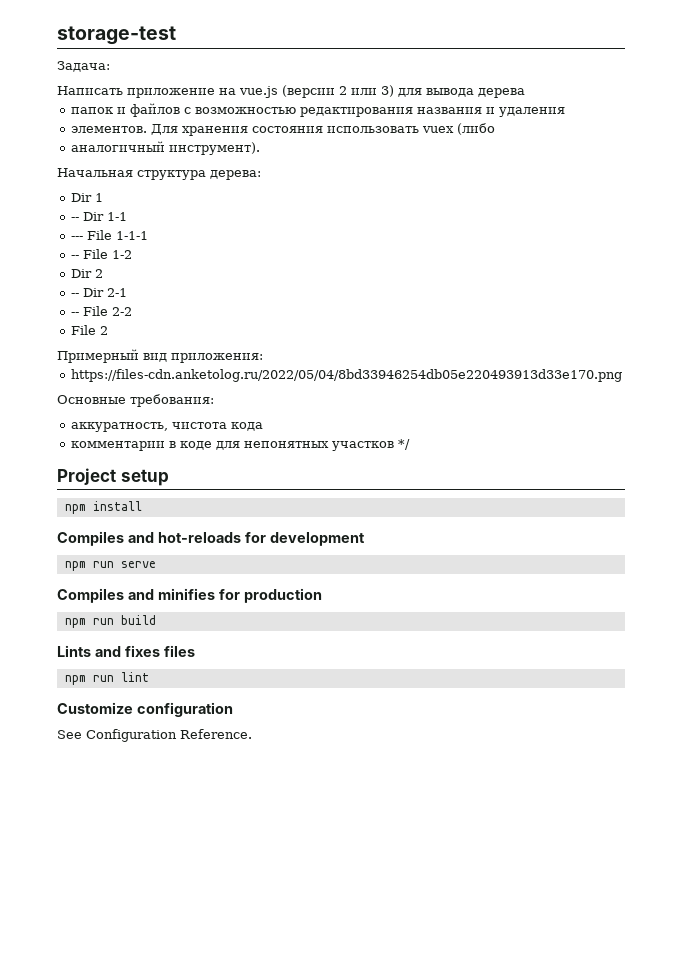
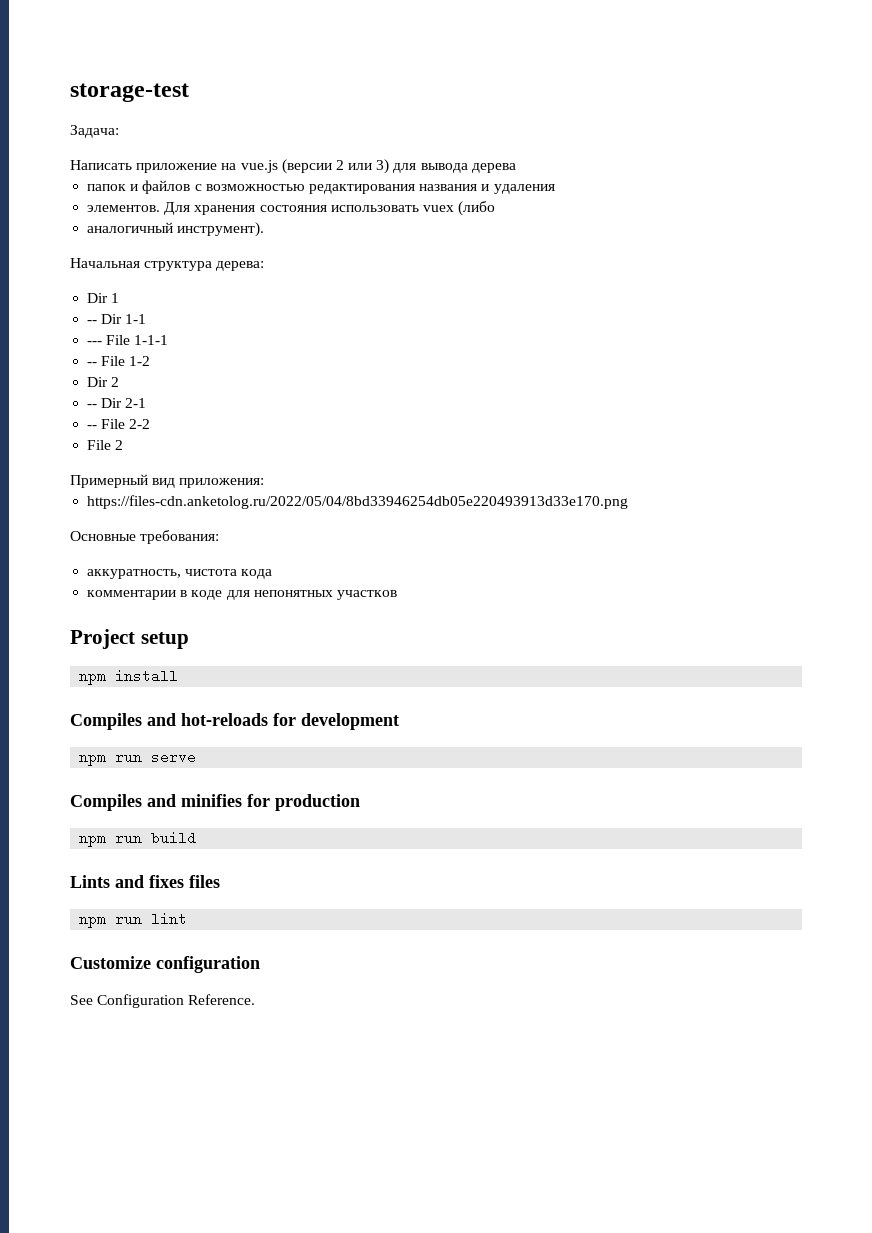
- комментарии в коде для непонятных участков */
+ комментарии в коде для непонятных участков

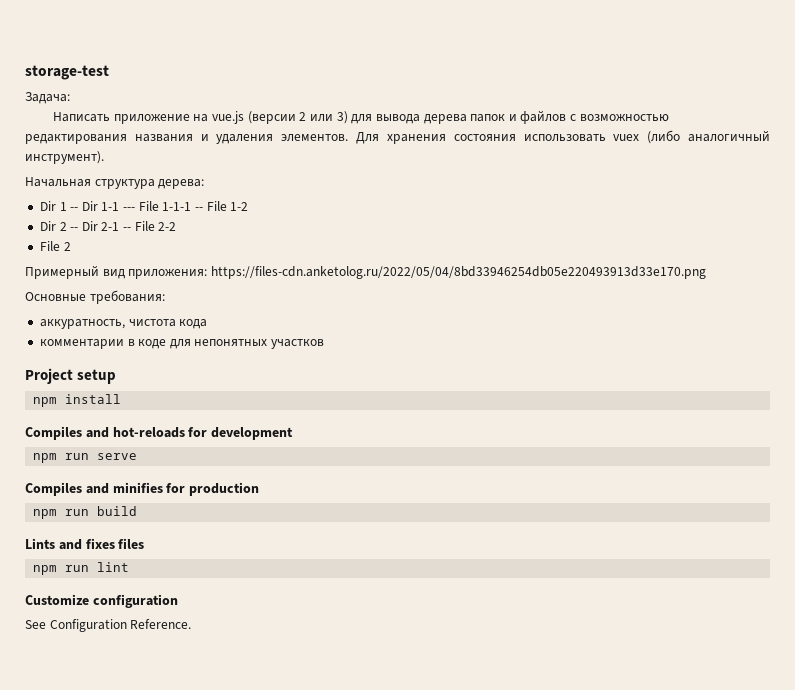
- Написать приложение на vue.js (версии 2 или 3) для вывода дерева
- папок и файлов с возможностью редактирования названия и удаления
- элементов.
+ Написать приложение на vue.js (версии 2 или 3) для вывода дерева папок и файлов с возможностью редактирования названия и удаления элементов.
- Для хранения состояния использовать vuex (либо
- аналогичный инструмент).
+ Для хранения состояния использовать vuex (либо аналогичный инструмент).
- Dir 1
- -- Dir 1-1
- --- File 1-1-1
- -- File 1-2
+ Dir 1 -- Dir 1-1 --- File 1-1-1 -- File 1-2
- Dir 2
- -- Dir 2-1
- -- File 2-2
+ Dir 2 -- Dir 2-1 -- File 2-2
- Примерный вид приложения:
- https://files-cdn.anketolog.ru/2022/05/04/8bd33946254db05e220493913d33e170.png
+ Примерный вид приложения: https://files-cdn.anketolog.ru/2022/05/04/8bd33946254db05e220493913d33e170.png

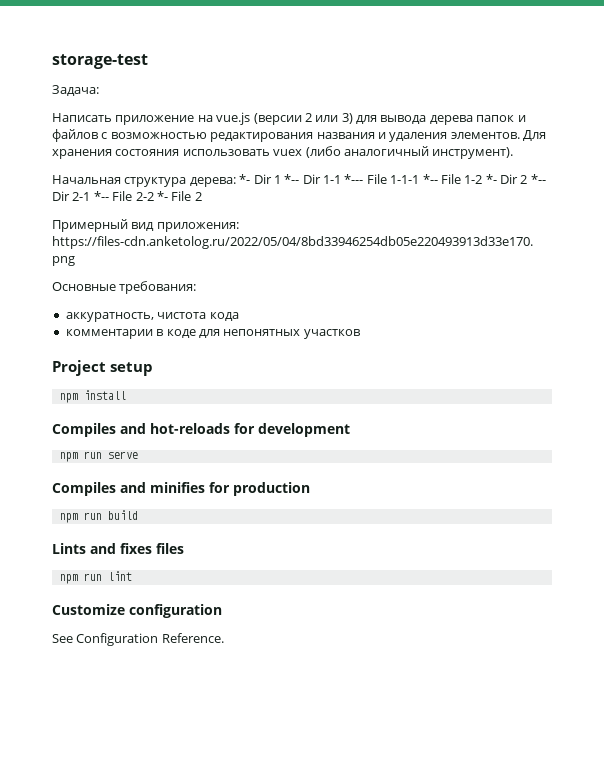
- Начальная структура дерева:
- Dir 1 -- Dir 1-1 --- File 1-1-1 -- File 1-2
- Dir 2 -- Dir 2-1 -- File 2-2
- File 2
+ Начальная структура дерева: *- Dir 1 *-- Dir 1-1 *--- File 1-1-1 *-- File 1-2 *- Dir 2 *-- Dir 2-1 *-- File 2-2 *- File 2

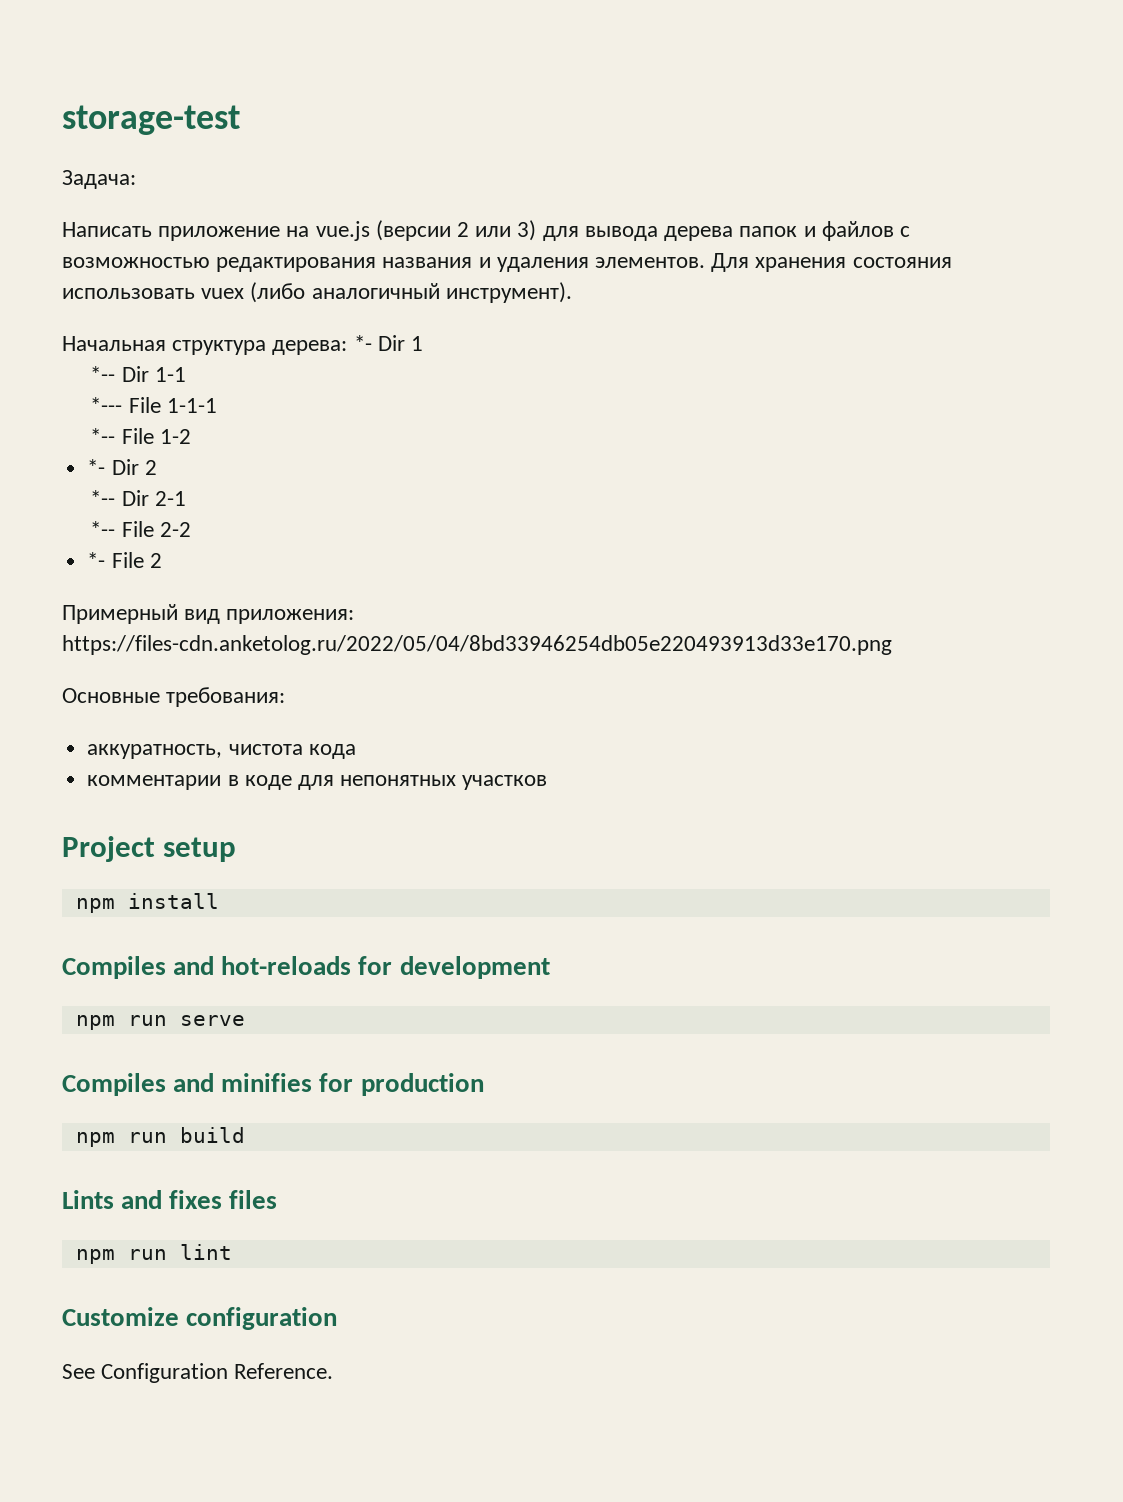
- Начальная структура дерева: *- Dir 1 *-- Dir 1-1 *--- File 1-1-1 *-- File 1-2 *- Dir 2 *-- Dir 2-1 *-- File 2-2 *- File 2
+ Начальная структура дерева: *- Dir 1
+ *-- Dir 1-1
+ *--- File 1-1-1
+ *-- File 1-2
+ *- Dir 2
+ *-- Dir 2-1
+ *-- File 2-2
+ *- File 2

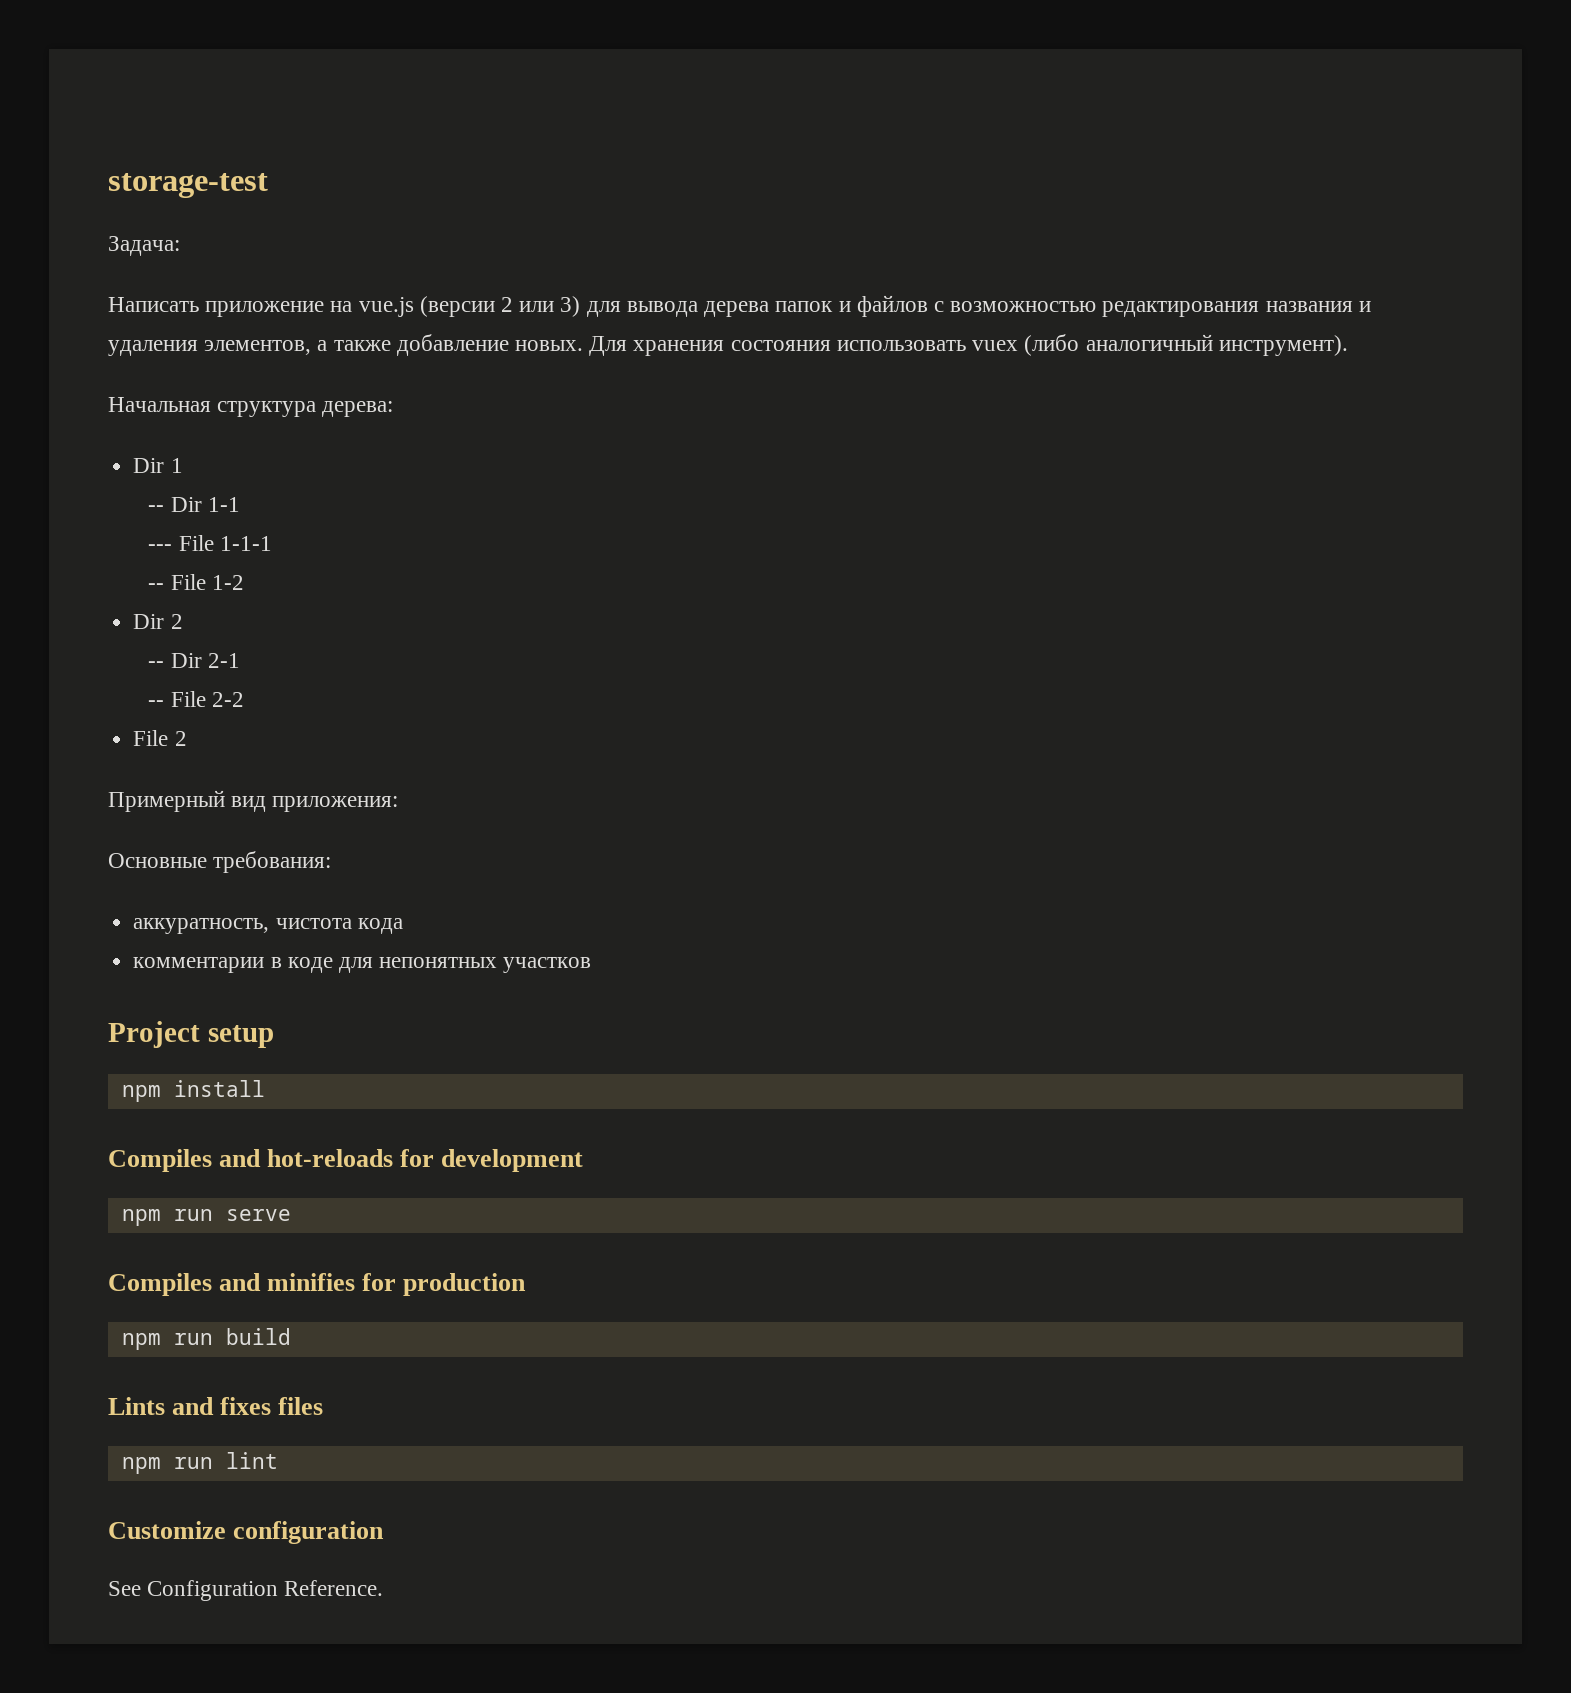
- Написать приложение на vue.js (версии 2 или 3) для вывода дерева папок и файлов с возможностью редактирования названия и удаления элементов.
+ Написать приложение на vue.js (версии 2 или 3) для вывода дерева папок и файлов с возможностью редактирования названия и удаления элементов, а также добавление новых.
- Начальная структура дерева: *- Dir 1
+ Начальная структура дерева:
+ Dir 1
- *-- Dir 1-1
+ -- Dir 1-1
- *--- File 1-1-1
+ --- File 1-1-1
- *-- File 1-2
+ -- File 1-2
- *- Dir 2
+ Dir 2
- *-- Dir 2-1
+ -- Dir 2-1
- *-- File 2-2
+ -- File 2-2
- *- File 2
+ File 2
- Примерный вид приложения: https://files-cdn.anketolog.ru/2022/05/04/8bd33946254db05e220493913d33e170.png
+ Примерный вид приложения:

